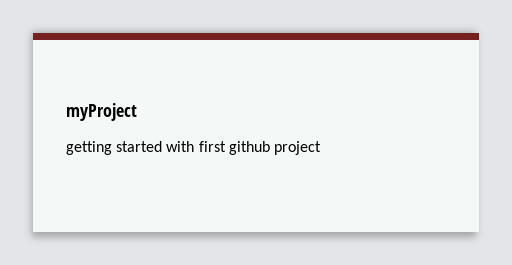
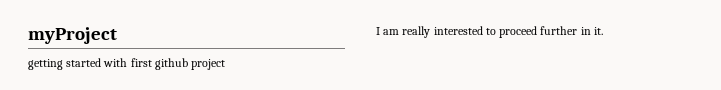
+ I am really interested to proceed further in it.

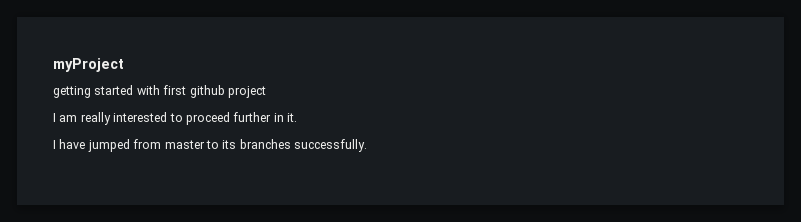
+ I have jumped from master to its branches successfully.

